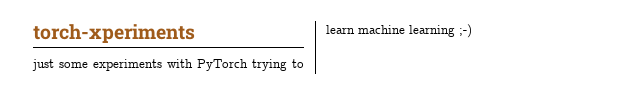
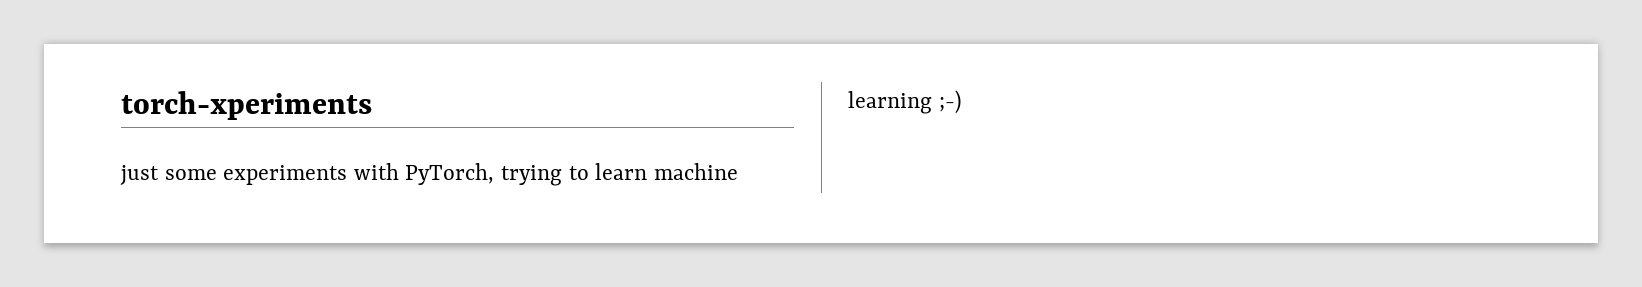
- just some experiments with PyTorch trying to learn machine learning ;-)
+ just some experiments with PyTorch, trying to learn machine learning ;-)

